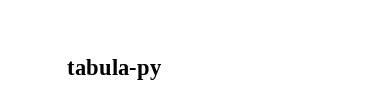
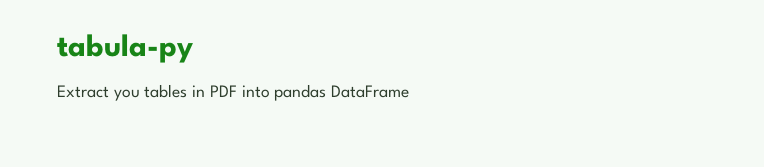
+ Extract you tables in PDF into pandas DataFrame

